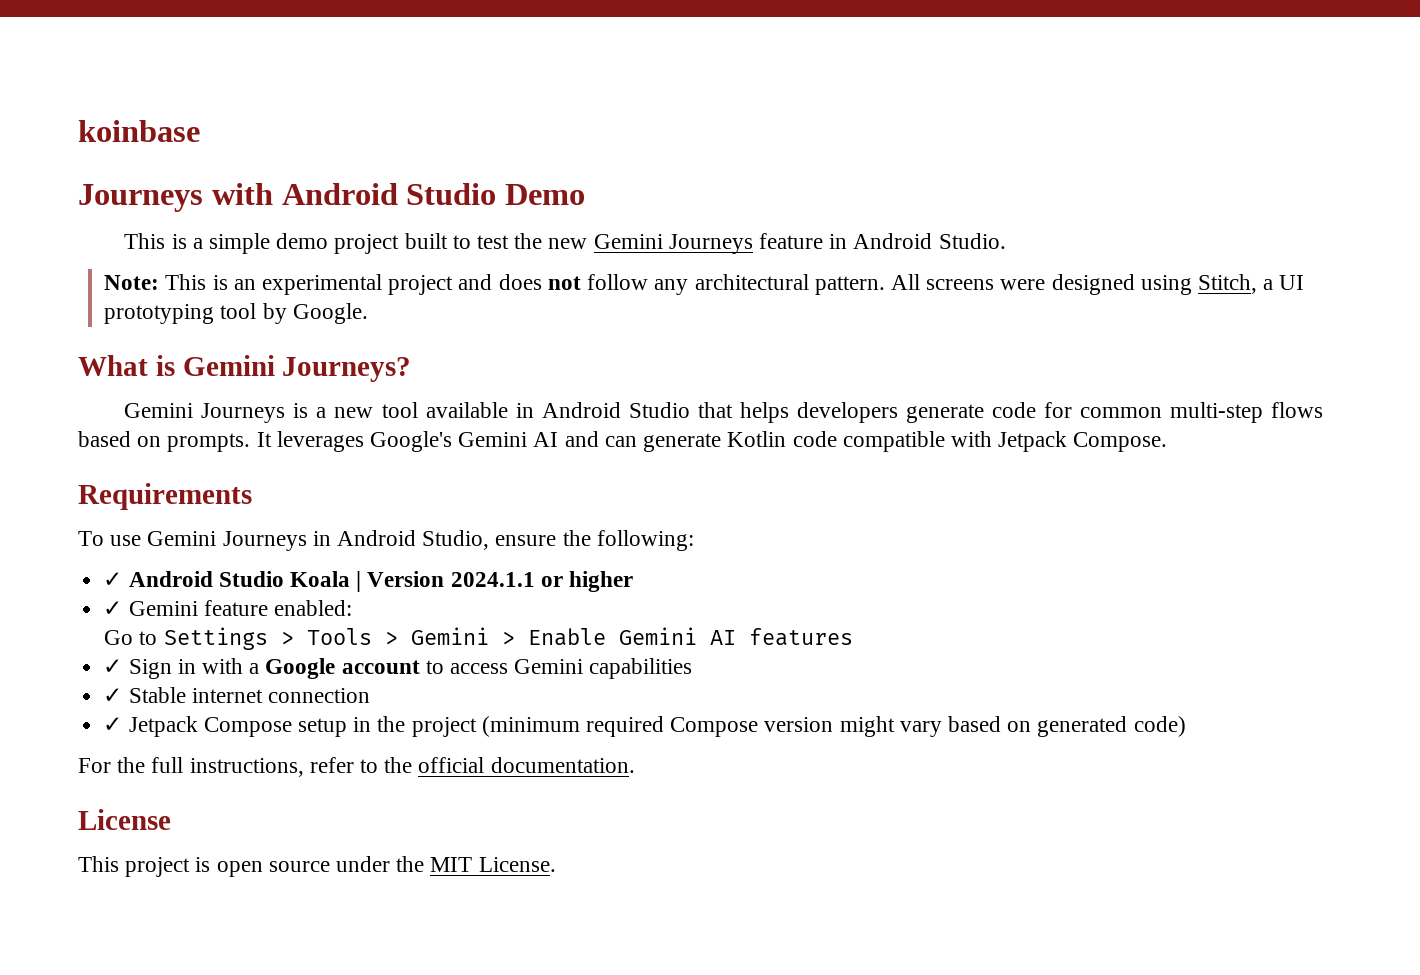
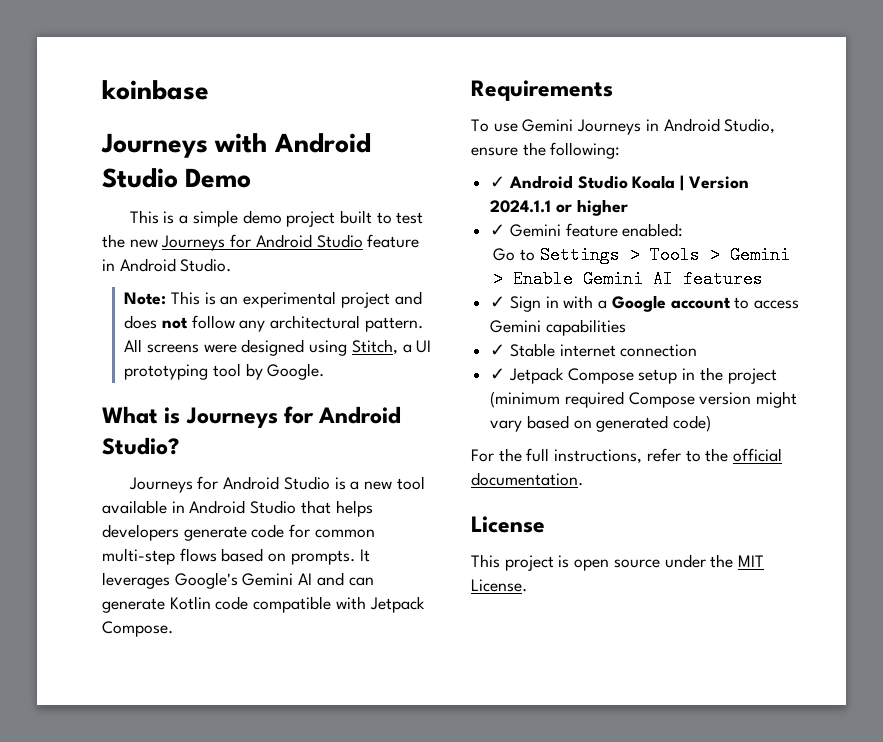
- This is a simple demo project built to test the new Gemini Journeys feature in Android Studio.
+ This is a simple demo project built to test the new Journeys for Android Studio feature in Android Studio.
- What is Gemini Journeys?
- Gemini Journeys is a new tool available in Android Studio that helps developers generate code for common multi-step flows based on prompts.
+ What is Journeys for Android Studio?
+ Journeys for Android Studio is a new tool available in Android Studio that helps developers generate code for common multi-step flows based on prompts.

